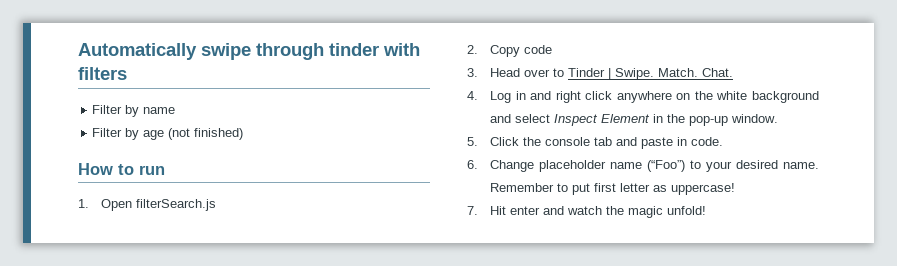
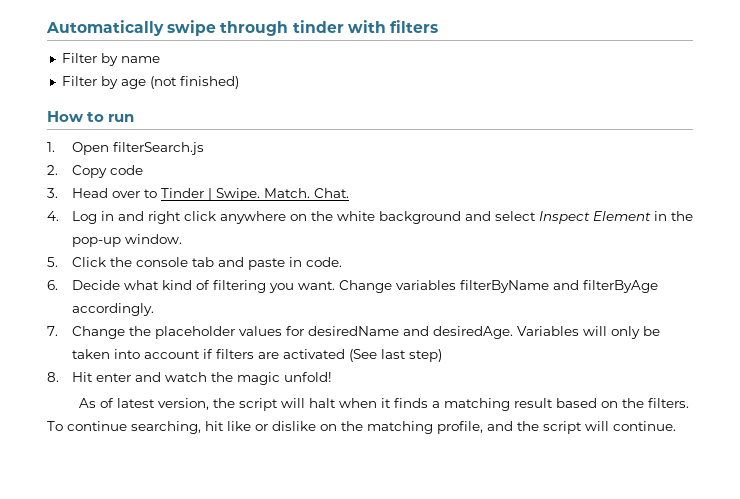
- 6. Change placeholder name (“Foo”) to your desired name. Remember to put first letter as uppercase!
- 7. Hit enter and watch the magic unfold!
+ 6. Decide what kind of filtering you want. Change variables filterByName and filterByAge accordingly.
+ 7. Change the placeholder values for desiredName and desiredAge. Variables will only be taken into account if filters are activated (See last step)
+ 8. Hit enter and watch the magic unfold!
+ As of latest version, the script will halt when it finds a matching result based on the filters. To continue searching, hit like or dislike on the matching profile, and the script will continue.

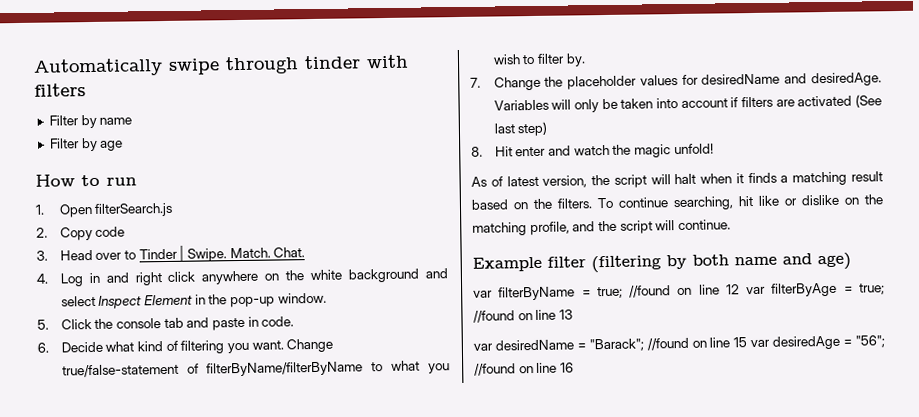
- Filter by age (not finished)
+ Filter by age
- Change variables filterByName and filterByAge accordingly.
+ Change true/false-statement of filterByName/filterByName to what you wish to filter by.
+ Example filter (filtering by both name and age)
+ var filterByName = true; //found on line 12 var filterByAge = true; //found on line 13
+ var desiredName = "Barack"; //found on line 15 var desiredAge = "56"; //found on line 16

